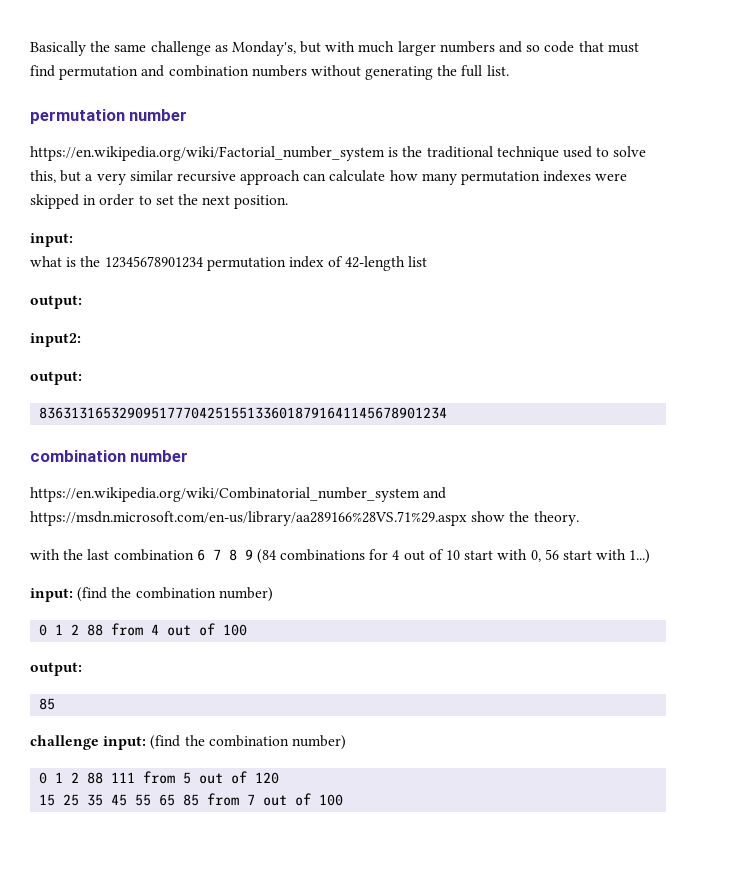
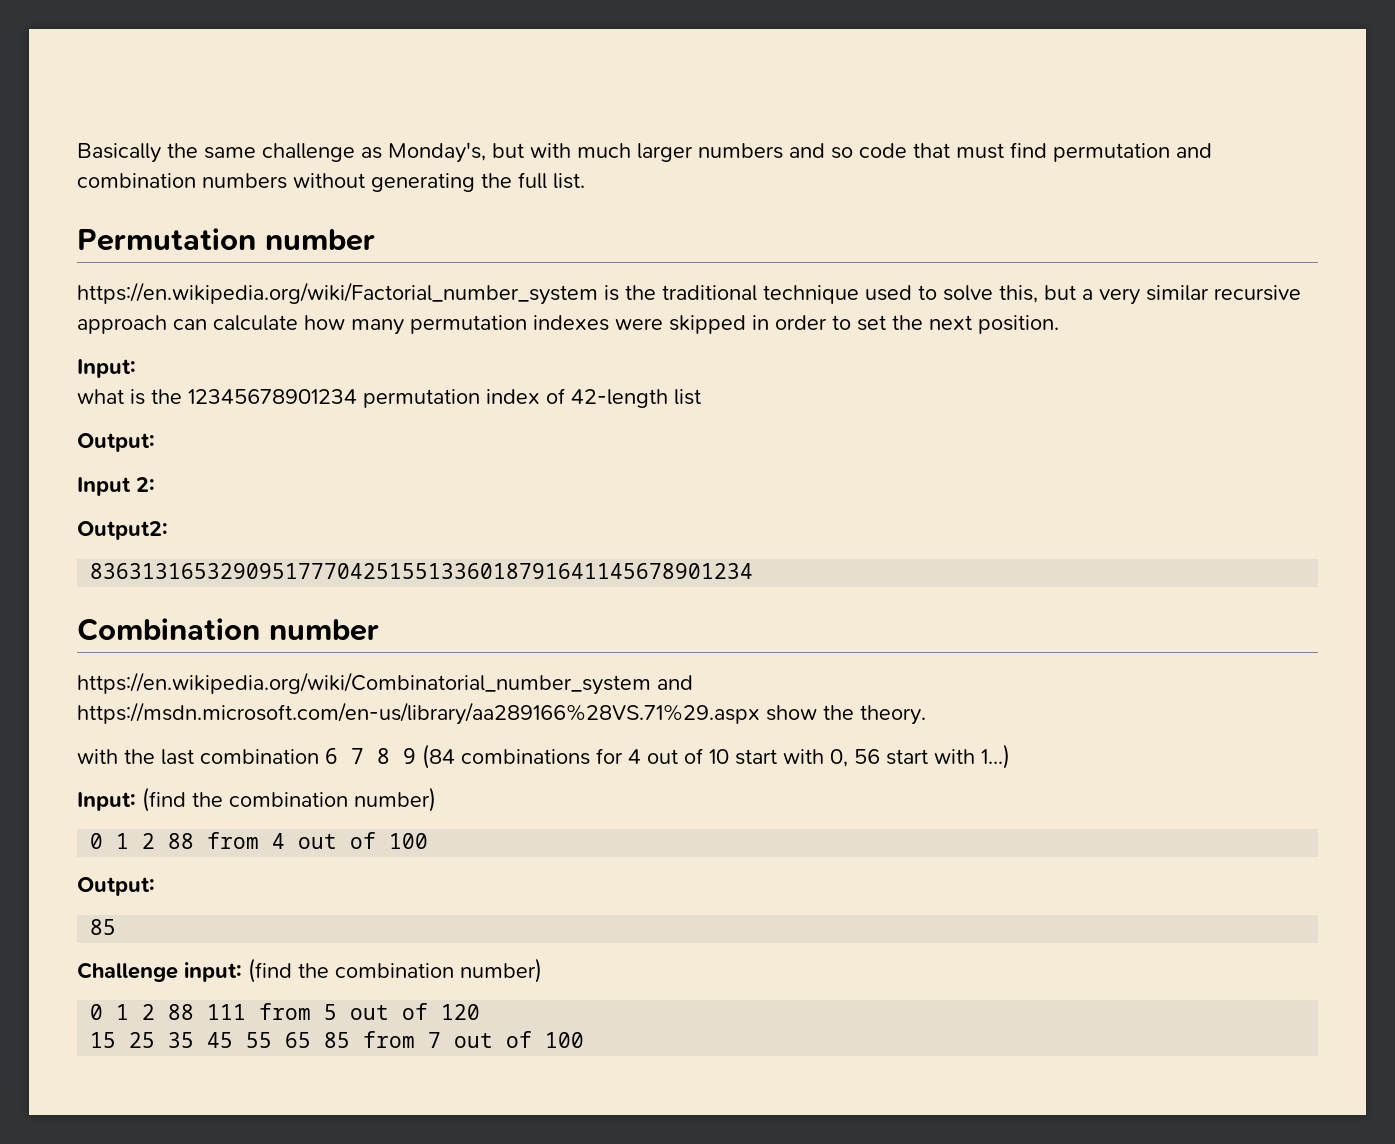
- permutation number
+ Permutation number
  https://en.wikipedia.org/wiki/Factorial_number_system is the traditional technique used to solve this, but a very similar recursive approach can calculate how many permutation indexes were skipped in order to set the next position.
- input:
+ Input:
  what is the 12345678901234 permutation index of 42-length list
- output:
- input2:
- output:
+ Output:
+ Input 2:
+ Output2:
- combination number
+ Combination number
  with the last combination 6 7 8 9 (84 combinations for 4 out of 10 start with 0, 56 start with 1...)
- input: (find the combination number)
+ Input: (find the combination number)
  0 1 2 88 from 4 out of 100
- output:
+ Output:
- challenge input: (find the combination number)
+ Challenge input: (find the combination number)

